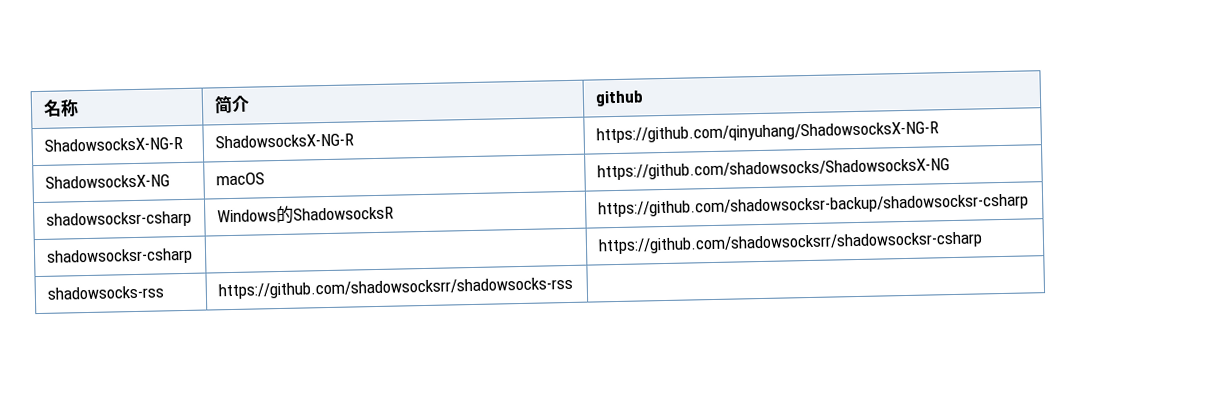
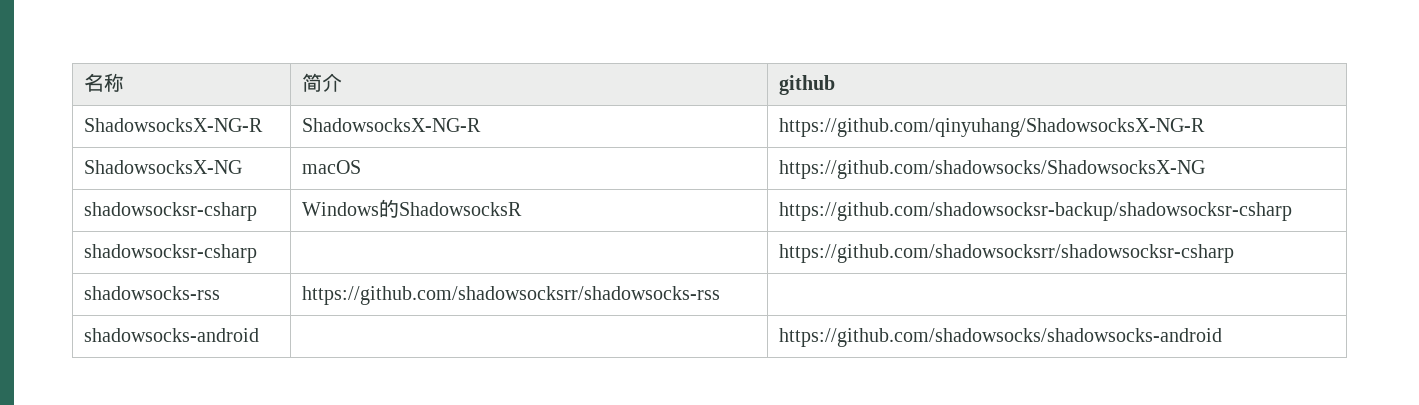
+ shadowsocks-android | | https://github.com/shadowsocks/shadowsocks-android

